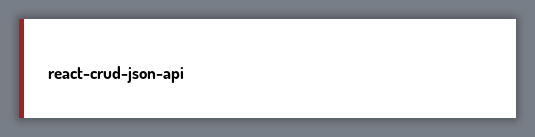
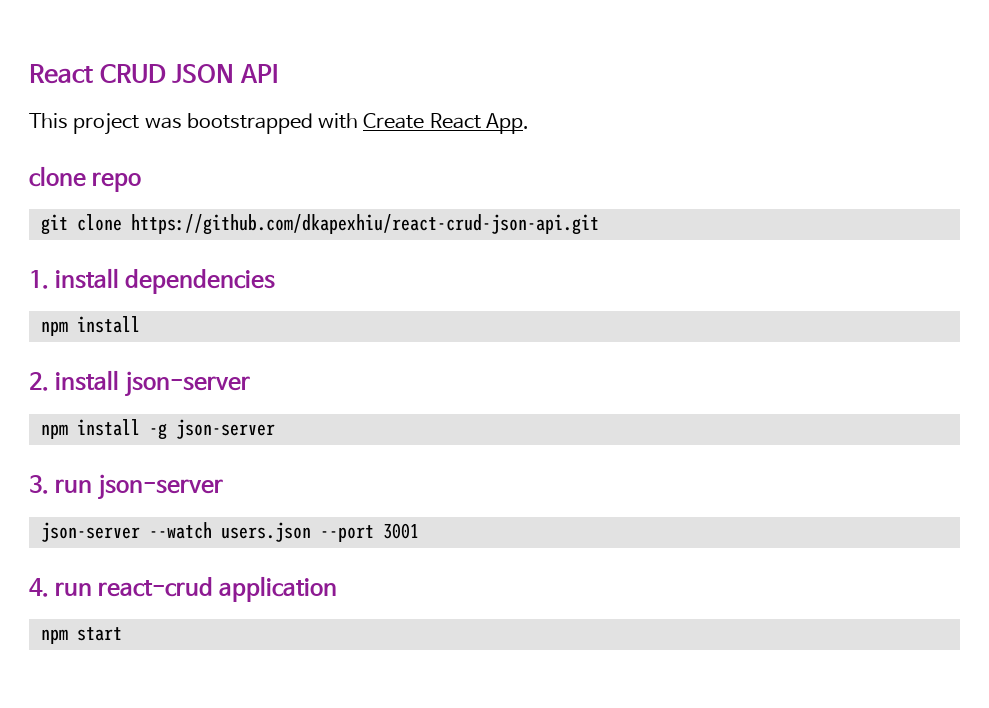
- react-crud-json-api
+ React CRUD JSON API
+ This project was bootstrapped with Create React App.
+ clone repo
+ git clone https://github.com/dkapexhiu/react-crud-json-api.git
+ 1. install dependencies
+ npm install
+ 2. install json-server
+ npm install -g json-server
+ 3. run json-server
+ json-server --watch users.json --port 3001
+ 4. run react-crud application
+ npm start

